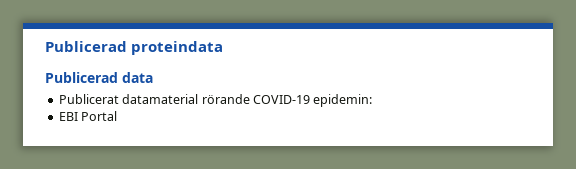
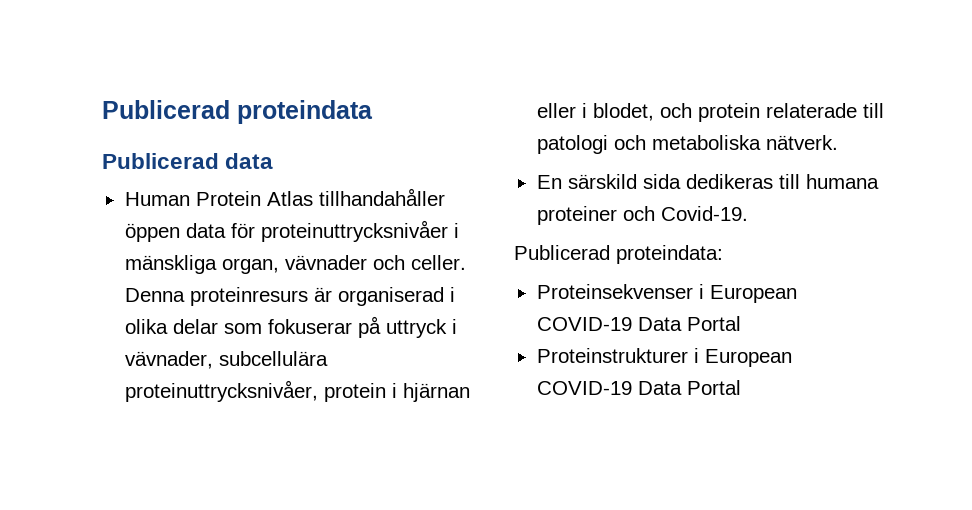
- Publicerat datamaterial rörande COVID-19 epidemin:
- EBI Portal
+ Human Protein Atlas tillhandahåller öppen data för proteinuttrycksnivåer i mänskliga organ, vävnader och celler. Denna proteinresurs är organiserad i olika delar som fokuserar på uttryck i vävnader, subcellulära proteinuttrycksnivåer, protein i hjärnan eller i blodet, och protein relaterade till patologi och metaboliska nätverk.
+ En särskild sida dedikeras till humana proteiner och Covid-19.
+ Publicerad proteindata:
+ Proteinsekvenser i European COVID-19 Data Portal
+ Proteinstrukturer i European COVID-19 Data Portal

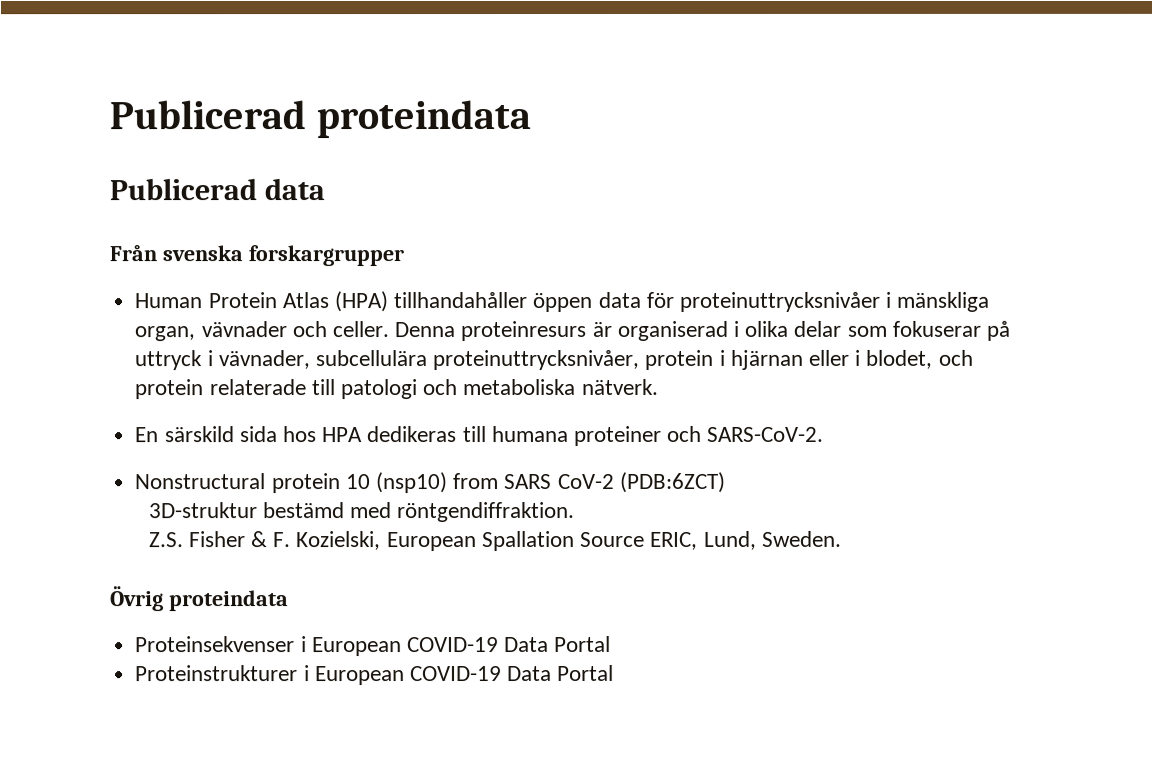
+ Från svenska forskargrupper
- Human Protein Atlas tillhandahåller öppen data för proteinuttrycksnivåer i mänskliga organ, vävnader och celler.
+ Human Protein Atlas (HPA) tillhandahåller öppen data för proteinuttrycksnivåer i mänskliga organ, vävnader och celler.
- En särskild sida dedikeras till humana proteiner och Covid-19.
- Publicerad proteindata:
+ En särskild sida hos HPA dedikeras till humana proteiner och SARS-CoV-2.
+ Nonstructural protein 10 (nsp10) from SARS CoV-2 (PDB:6ZCT)
+ 3D-struktur bestämd med röntgendiffraktion.
+ Z.S. Fisher & F. Kozielski, European Spallation Source ERIC, Lund, Sweden.
+ Övrig proteindata

